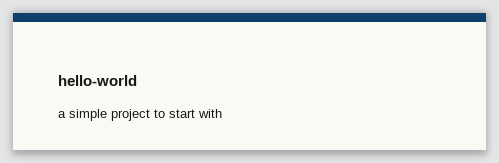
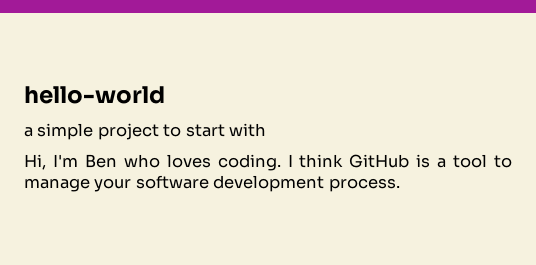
+ Hi, I'm Ben who loves coding. I think GitHub is a tool to manage your software development process.

